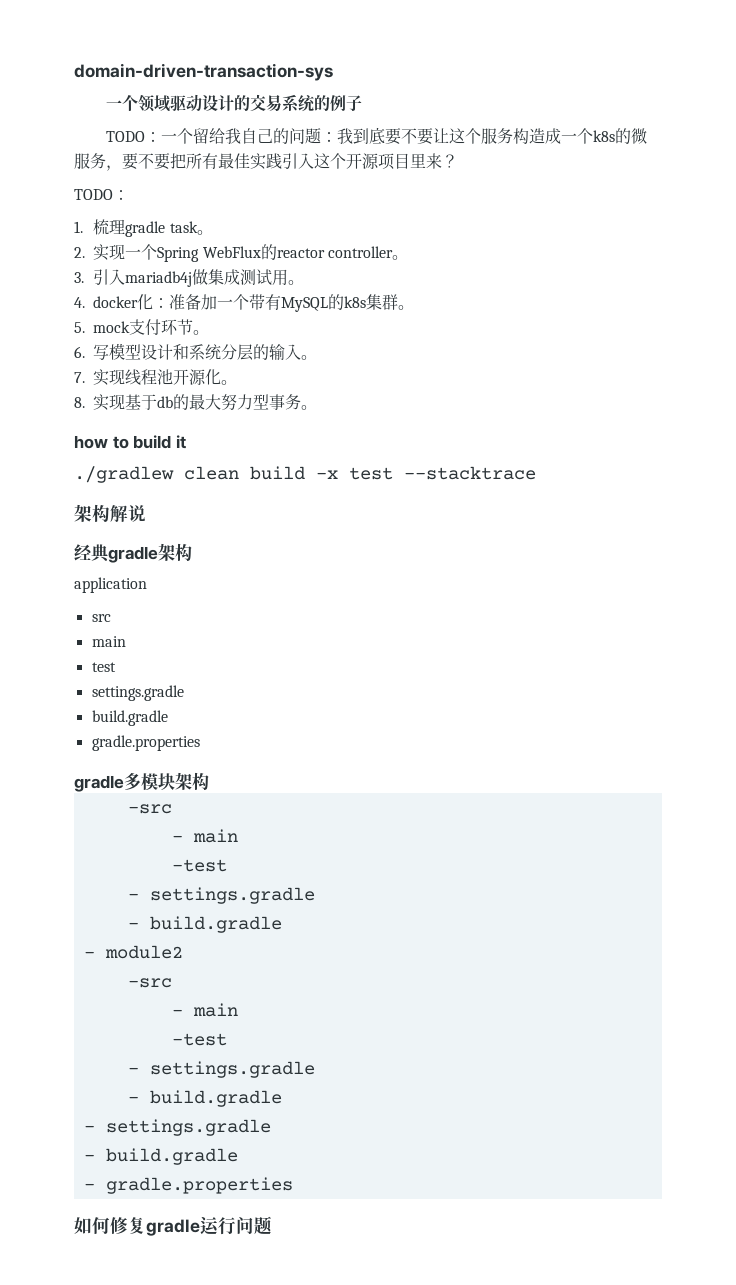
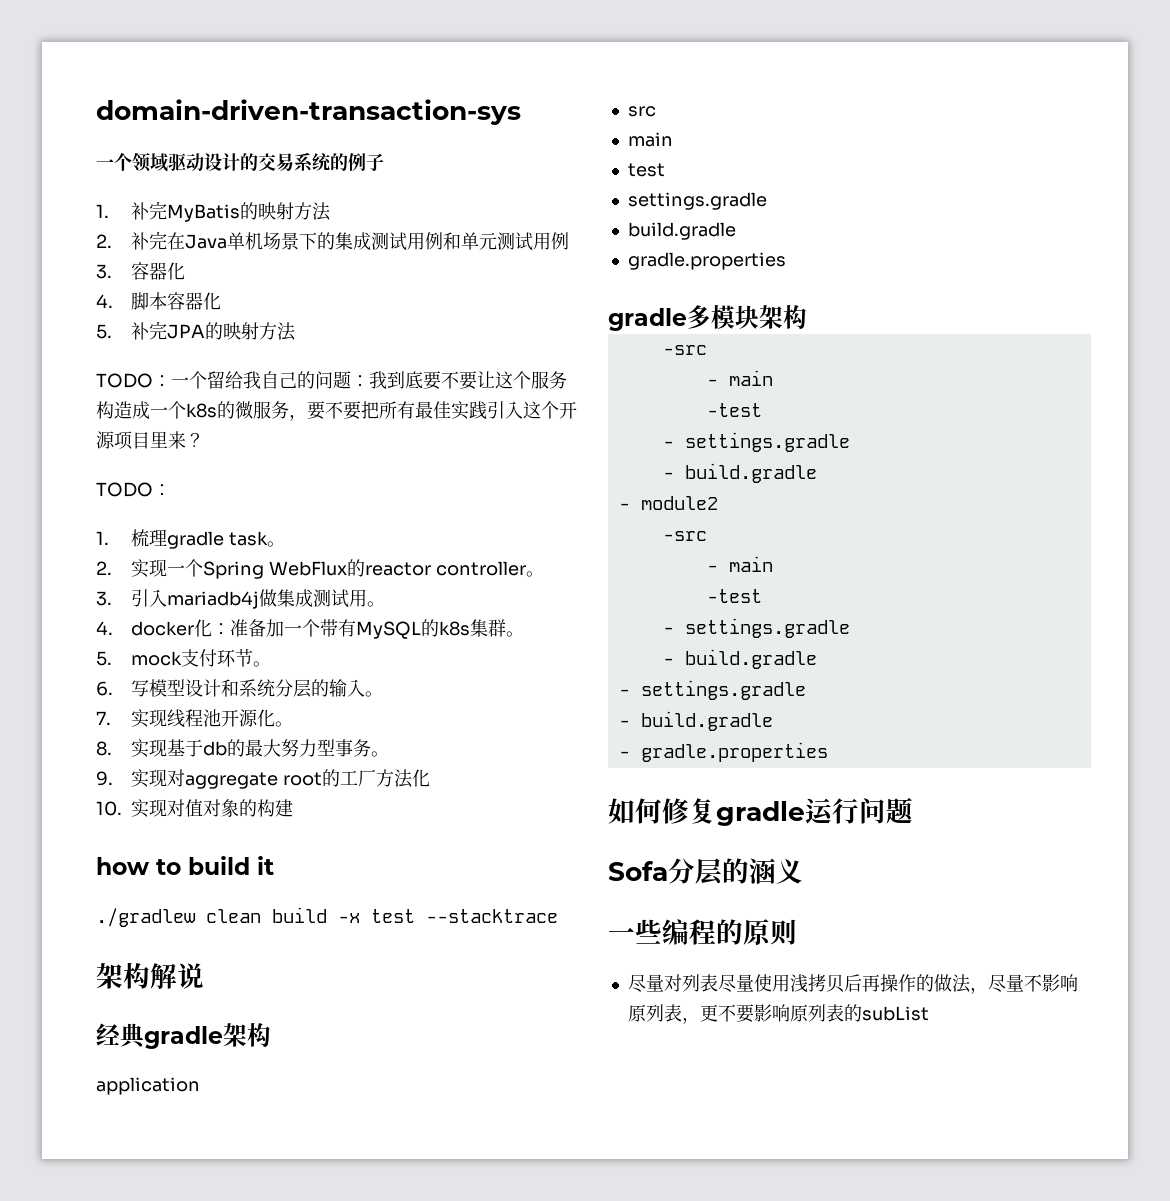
+ 1.补完MyBatis的映射方法
+ 2.补完在Java单机场景下的集成测试用例和单元测试用例
+ 3.容器化
+ 4.脚本容器化
+ 5.补完JPA的映射方法
+ 9.实现对aggregate root的工厂方法化
+ 10.实现对值对象的构建
+ Sofa分层的涵义
+ 一些编程的原则
+ 尽量对列表尽量使用浅拷贝后再操作的做法，尽量不影响原列表，更不要影响原列表的subList

